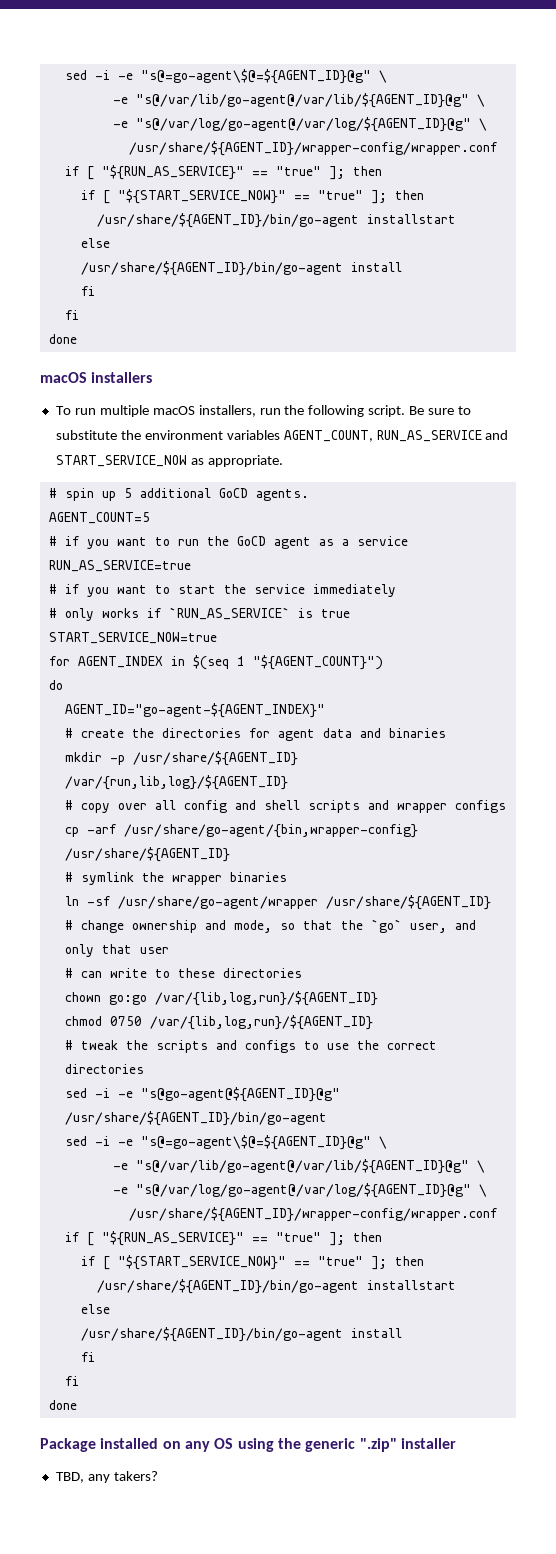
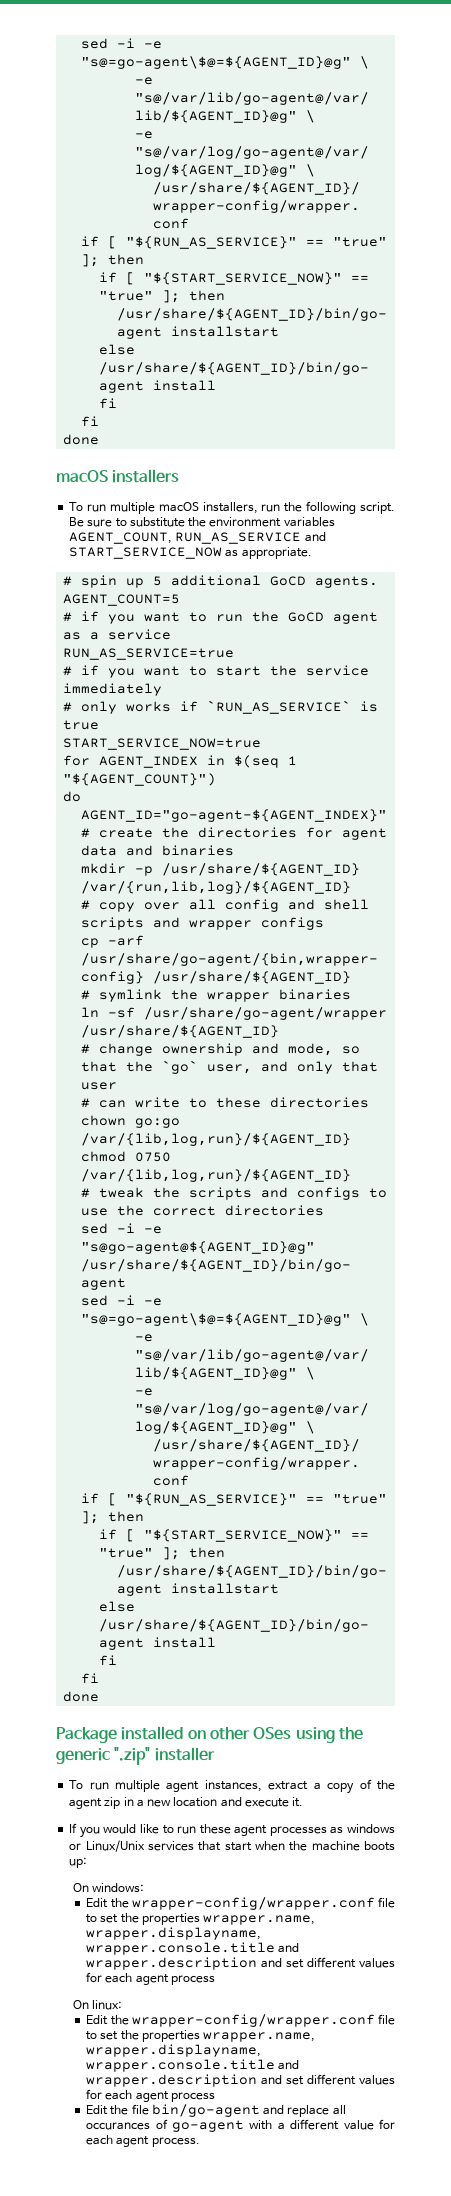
- Package installed on any OS using the generic ".zip" installer
+ Package installed on other OSes using the generic ".zip" installer
- TBD, any takers?
+ To run multiple agent instances, extract a copy of the agent zip in a new location and execute it.
+ If you would like to run these agent processes as windows or Linux/Unix services that start when the machine boots up:
+ On windows:
+ Edit the wrapper-config/wrapper.conf file to set the properties wrapper.name, wrapper.displayname, wrapper.console.title and wrapper.description and set different values for each agent process
+ On linux:
+ Edit the wrapper-config/wrapper.conf file to set the properties wrapper.name, wrapper.displayname, wrapper.console.title and wrapper.description and set different values for each agent process
+ Edit the file bin/go-agent and replace all occurances of go-agent with a different value for each agent process.

